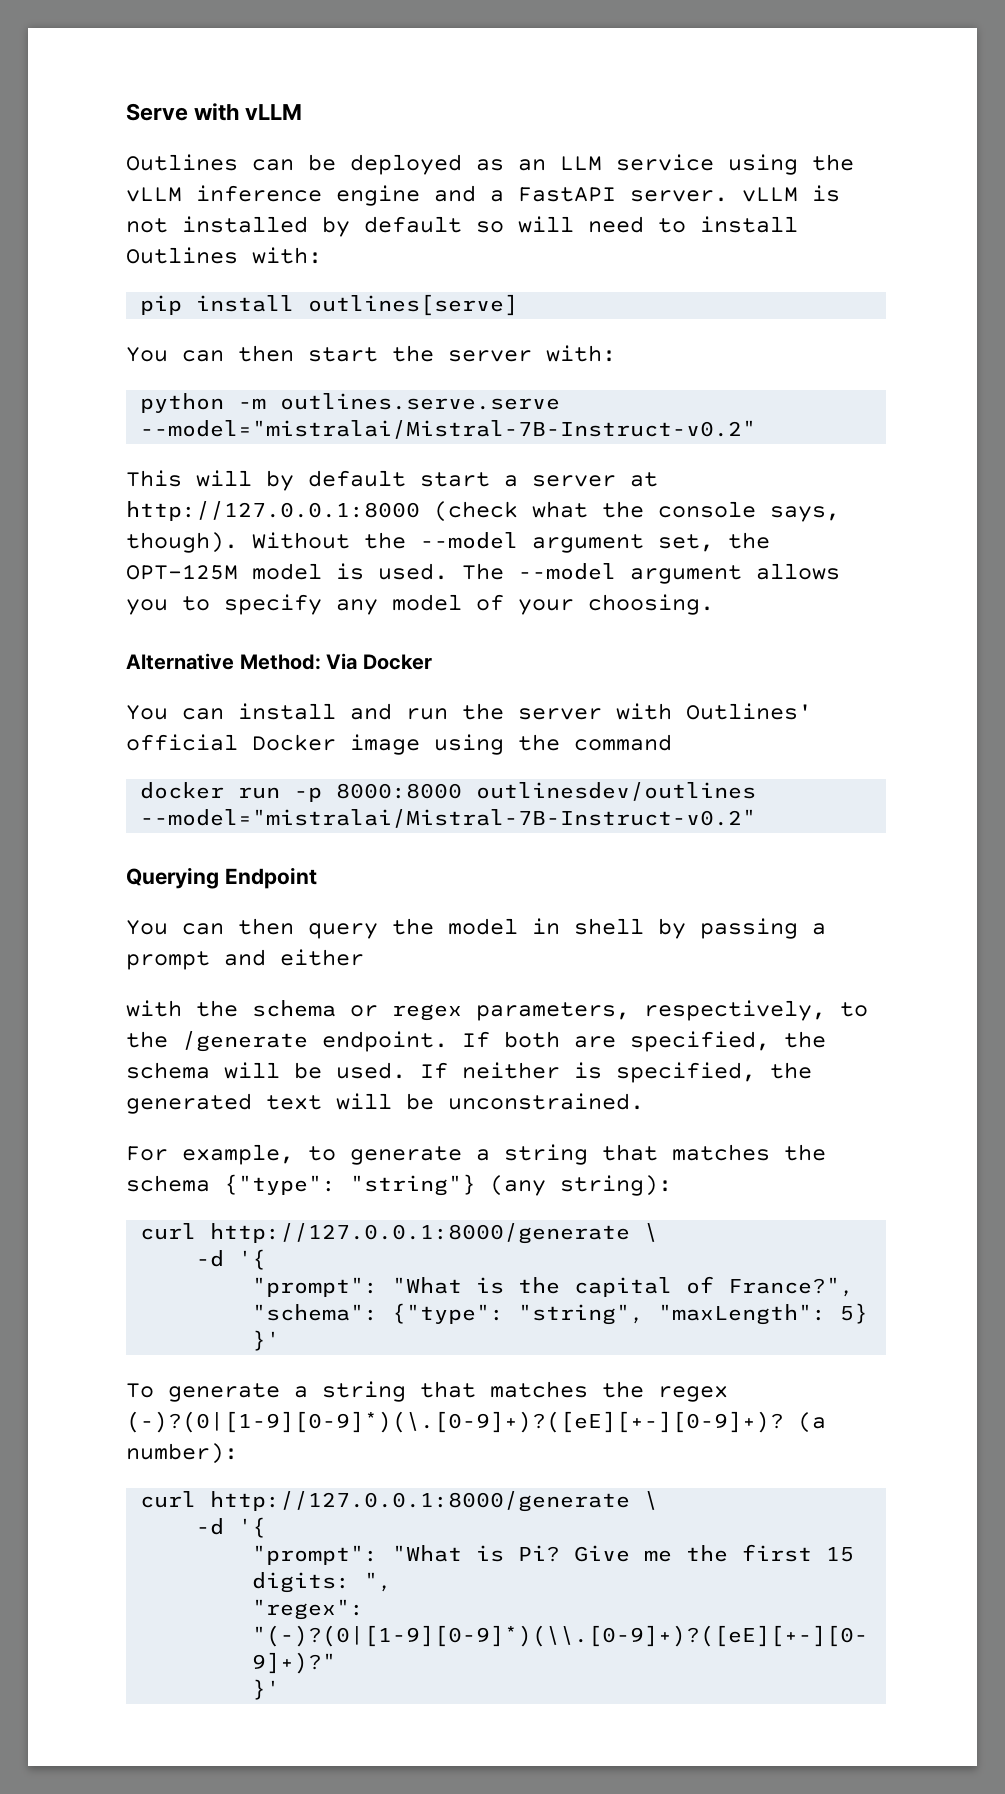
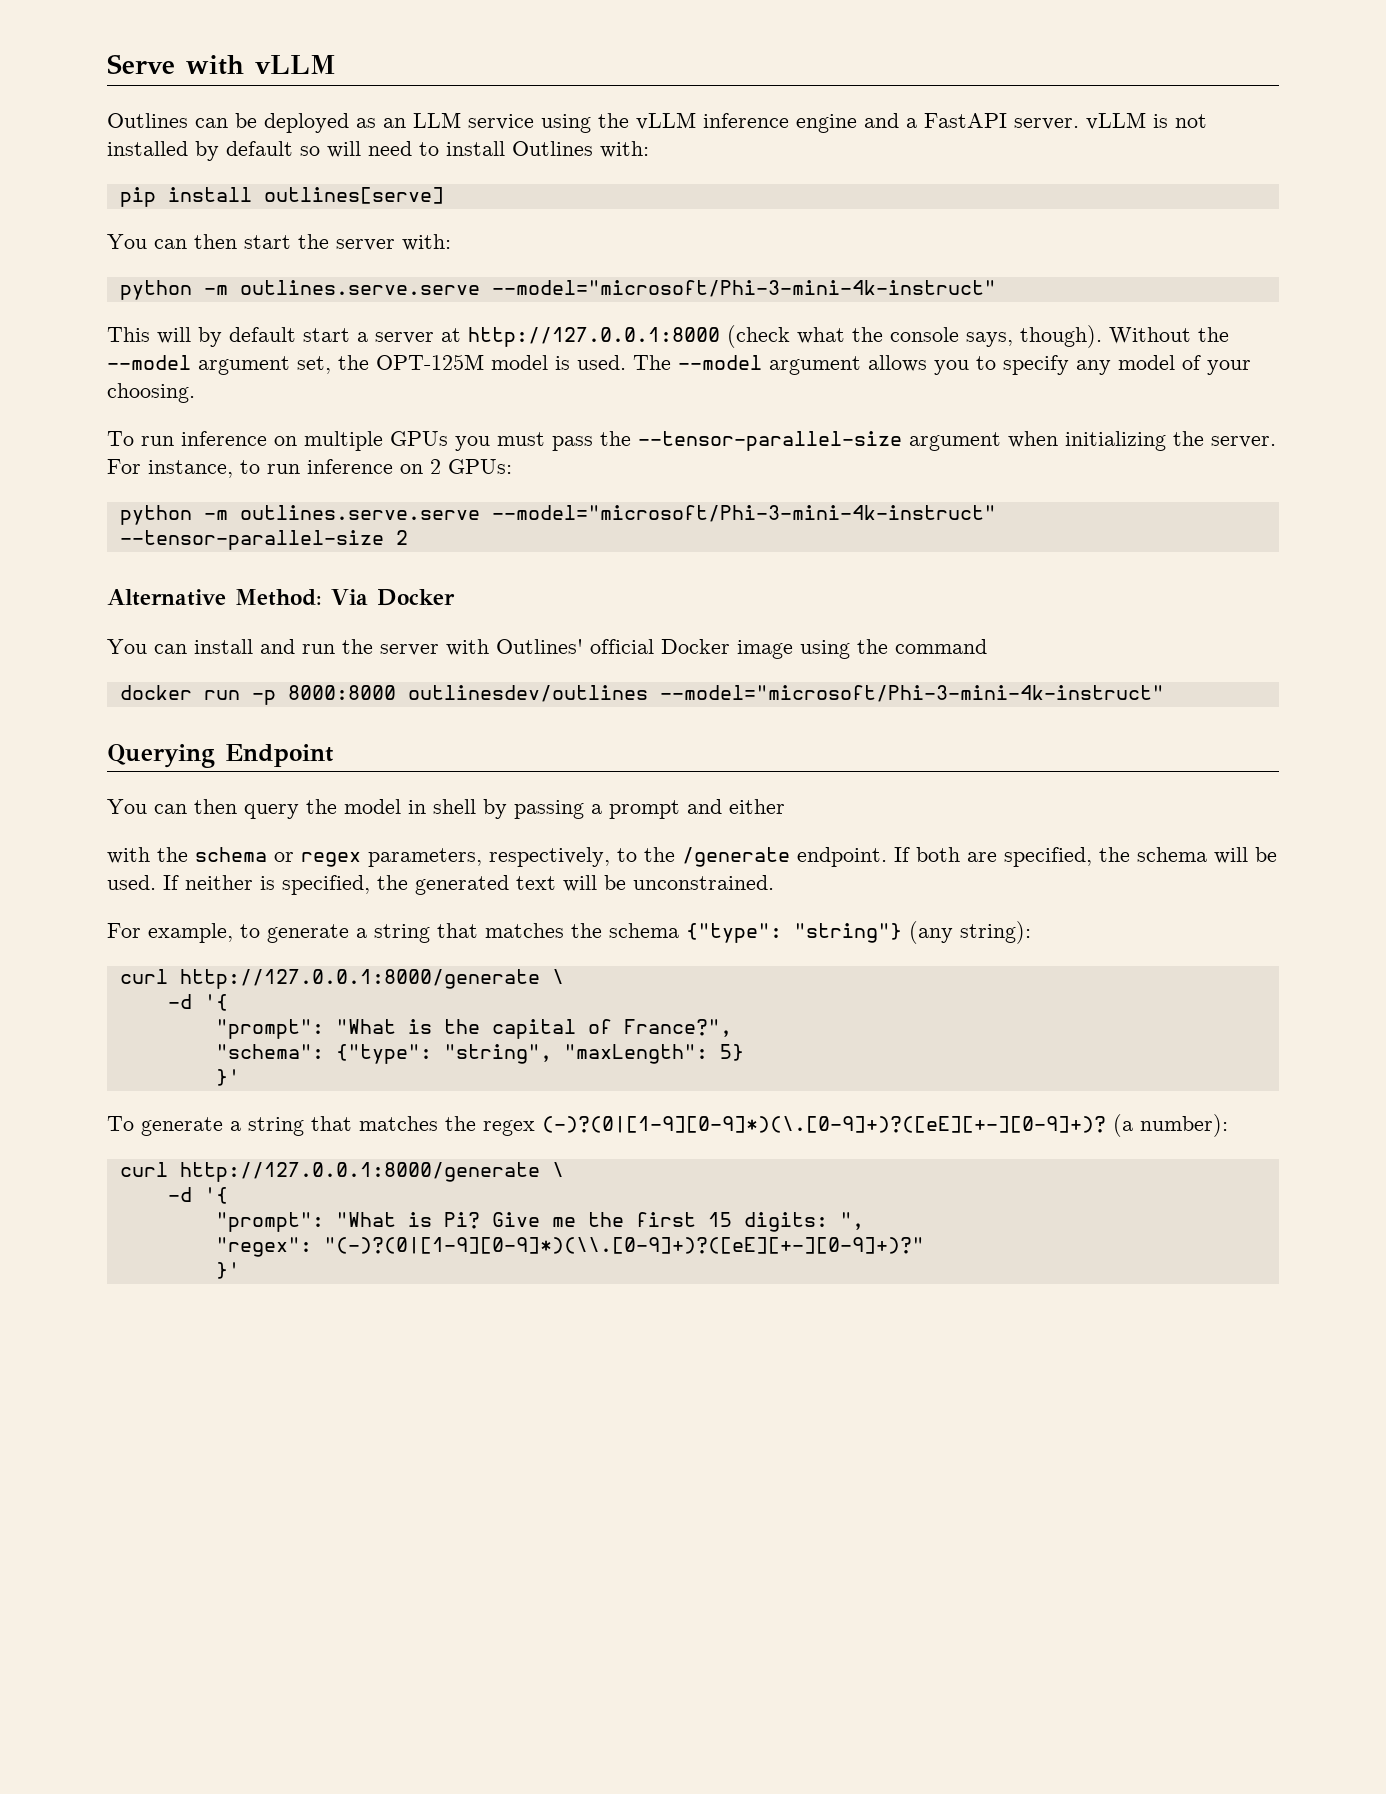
  You can then start the server with:
- python -m outlines.serve.serve --model="mistralai/Mistral-7B-Instruct-v0.2"
+ python -m outlines.serve.serve --model="microsoft/Phi-3-mini-4k-instruct"
+ To run inference on multiple GPUs you must pass the --tensor-parallel-size argument when initializing the server. For instance, to run inference on 2 GPUs:
+ python -m outlines.serve.serve --model="microsoft/Phi-3-mini-4k-instruct" --tensor-parallel-size 2
- docker run -p 8000:8000 outlinesdev/outlines --model="mistralai/Mistral-7B-Instruct-v0.2"
+ docker run -p 8000:8000 outlinesdev/outlines --model="microsoft/Phi-3-mini-4k-instruct"

